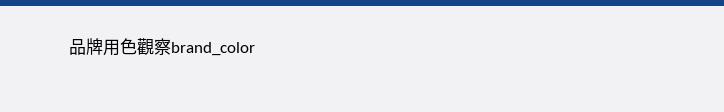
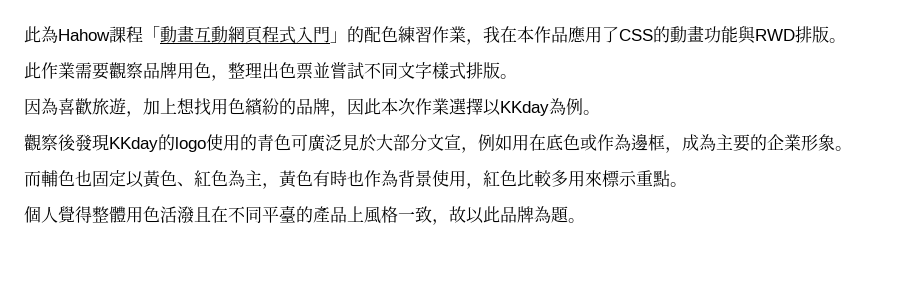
- 品牌用色觀察brand_color
+ 此為Hahow課程「動畫互動網頁程式入門」的配色練習作業，我在本作品應用了CSS的動畫功能與RWD排版。
+ 此作業需要觀察品牌用色，整理出色票並嘗試不同文字樣式排版。
+ 因為喜歡旅遊，加上想找用色繽紛的品牌，因此本次作業選擇以KKday為例。
+ 觀察後發現KKday的logo使用的青色可廣泛見於大部分文宣，例如用在底色或作為邊框，成為主要的企業形象。
+ 而輔色也固定以黃色、紅色為主，黃色有時也作為背景使用，紅色比較多用來標示重點。
+ 個人覺得整體用色活潑且在不同平臺的產品上風格一致，故以此品牌為題。

